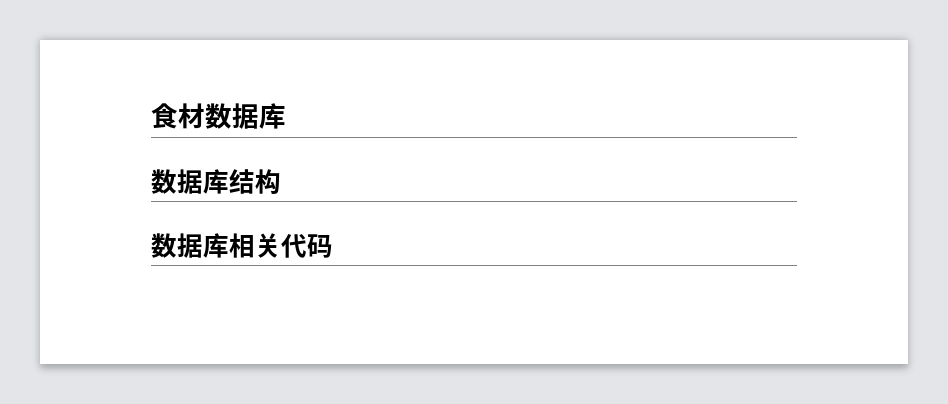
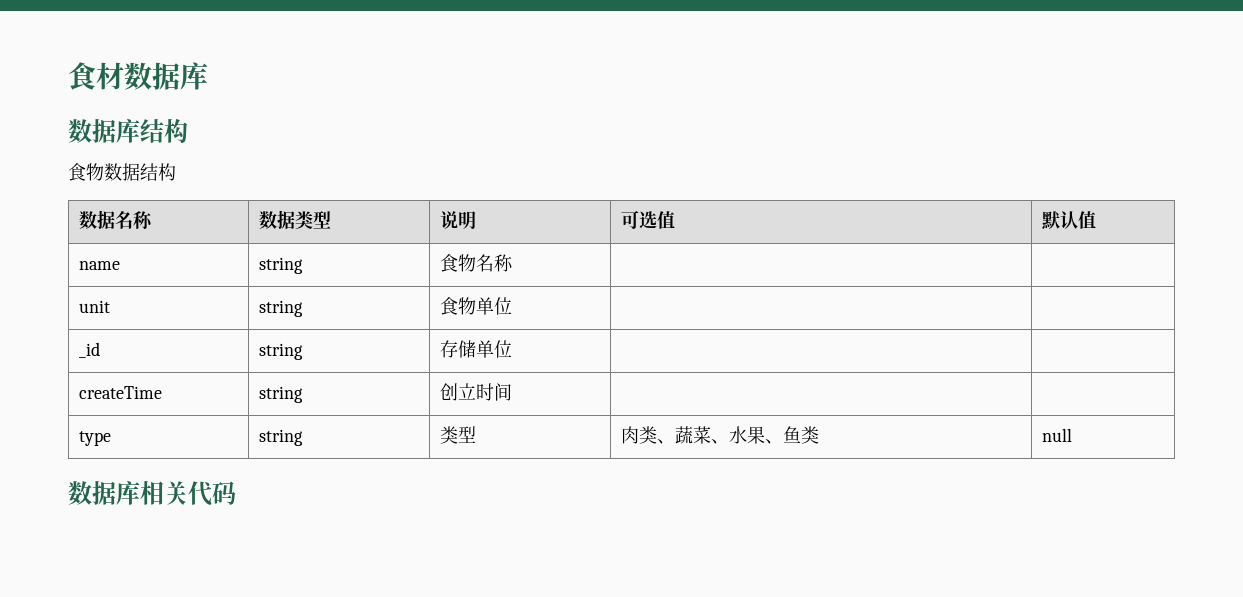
+ 食物数据结构
+ 数据名称 | 数据类型 | 说明 | 可选值 | 默认值
+ name | string | 食物名称 | |
+ unit | string | 食物单位 | |
+ _id | string | 存储单位 | |
+ createTime | string | 创立时间 | |
+ type | string | 类型 | 肉类、蔬菜、水果、鱼类 | null

